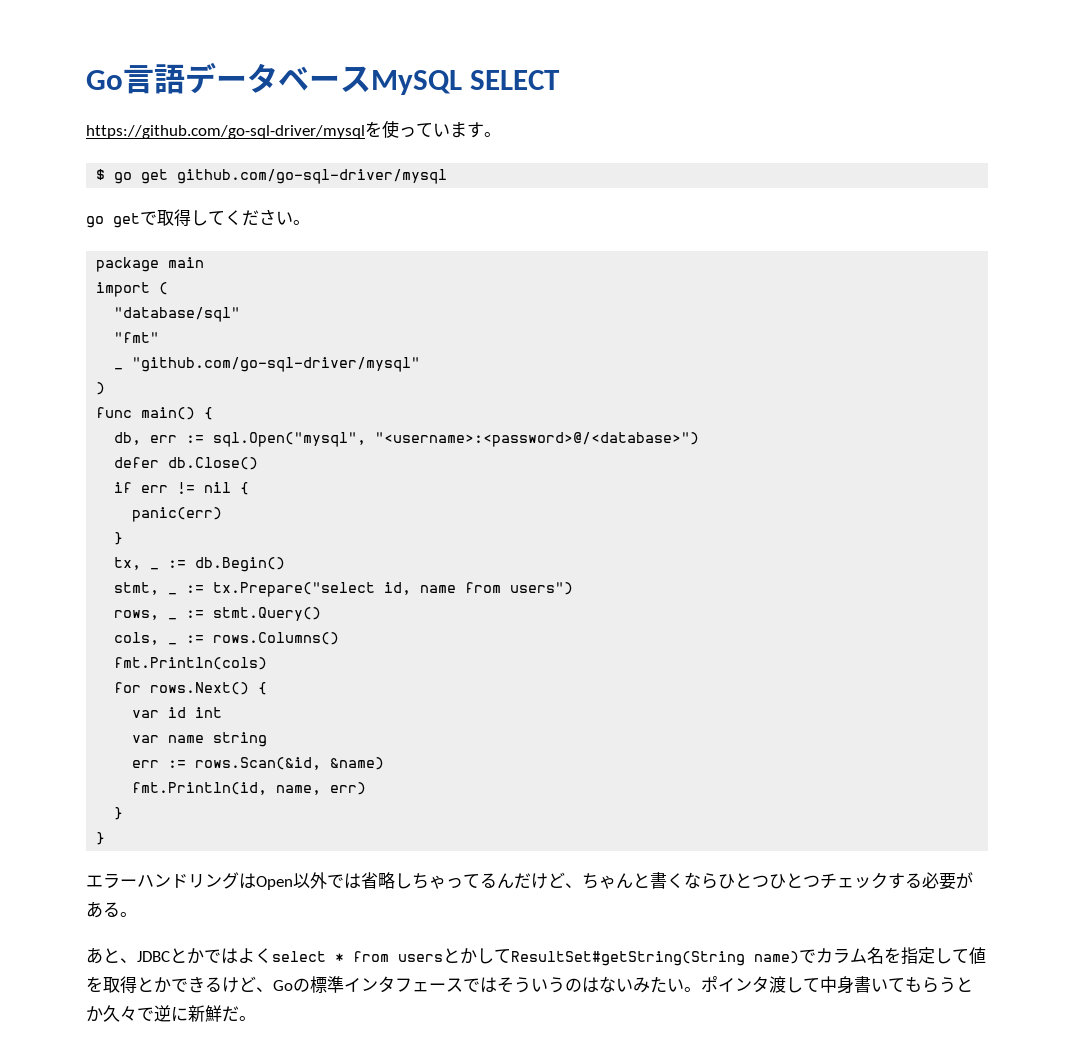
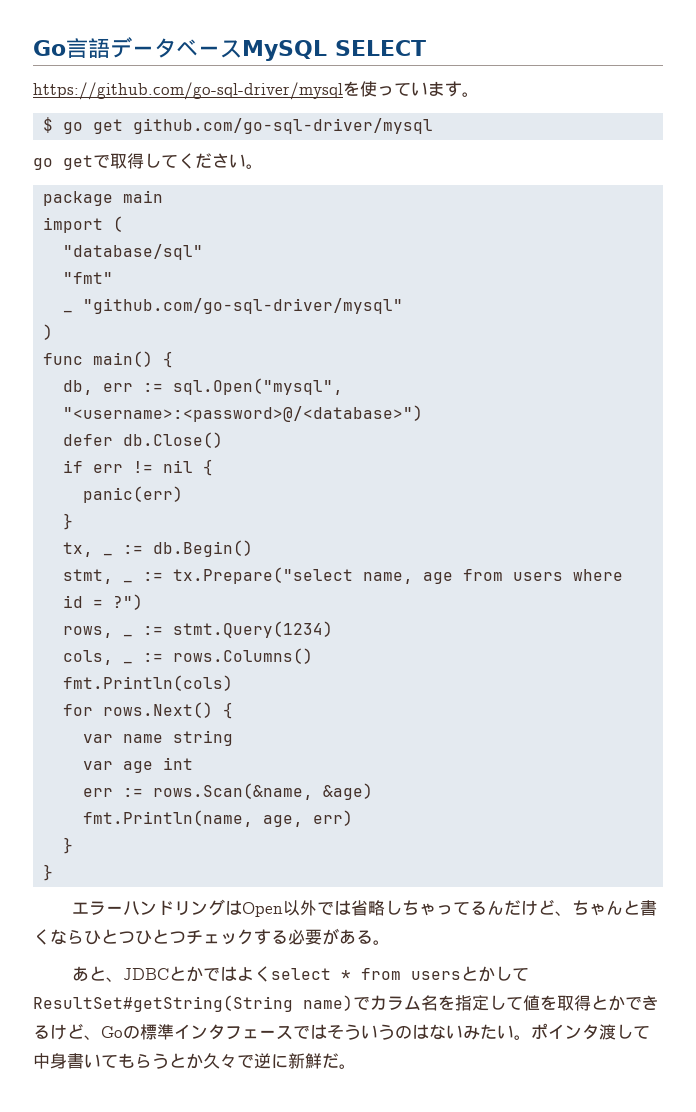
- stmt, _ := tx.Prepare("select id, name from users")
+ stmt, _ := tx.Prepare("select name, age from users where id = ?")
- rows, _ := stmt.Query()
+ rows, _ := stmt.Query(1234)
- var id int
- err := rows.Scan(&id, &name)
- fmt.Println(id, name, err)
+ var age int
+ err := rows.Scan(&name, &age)
+ fmt.Println(name, age, err)

